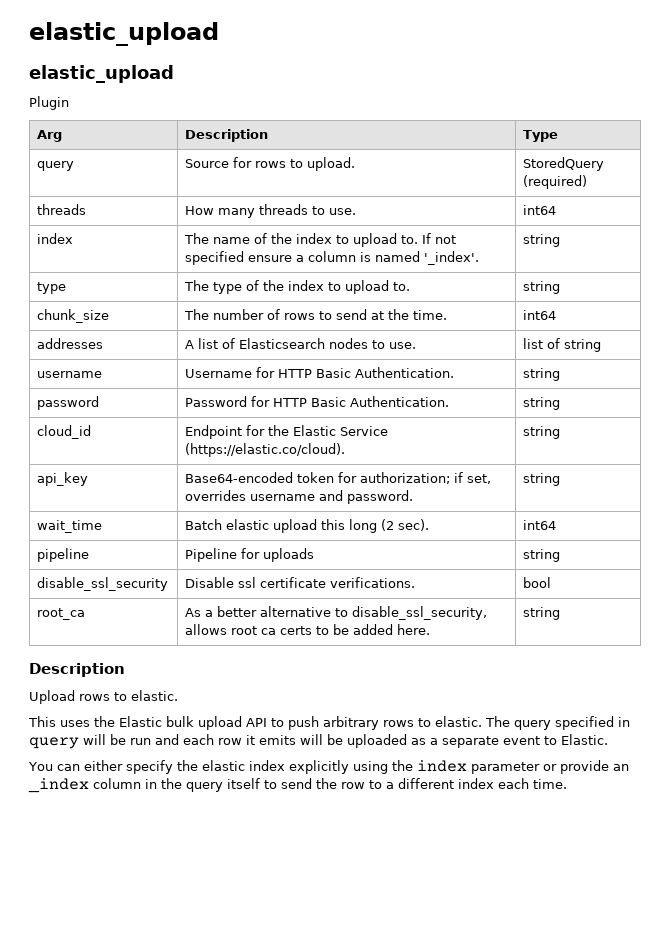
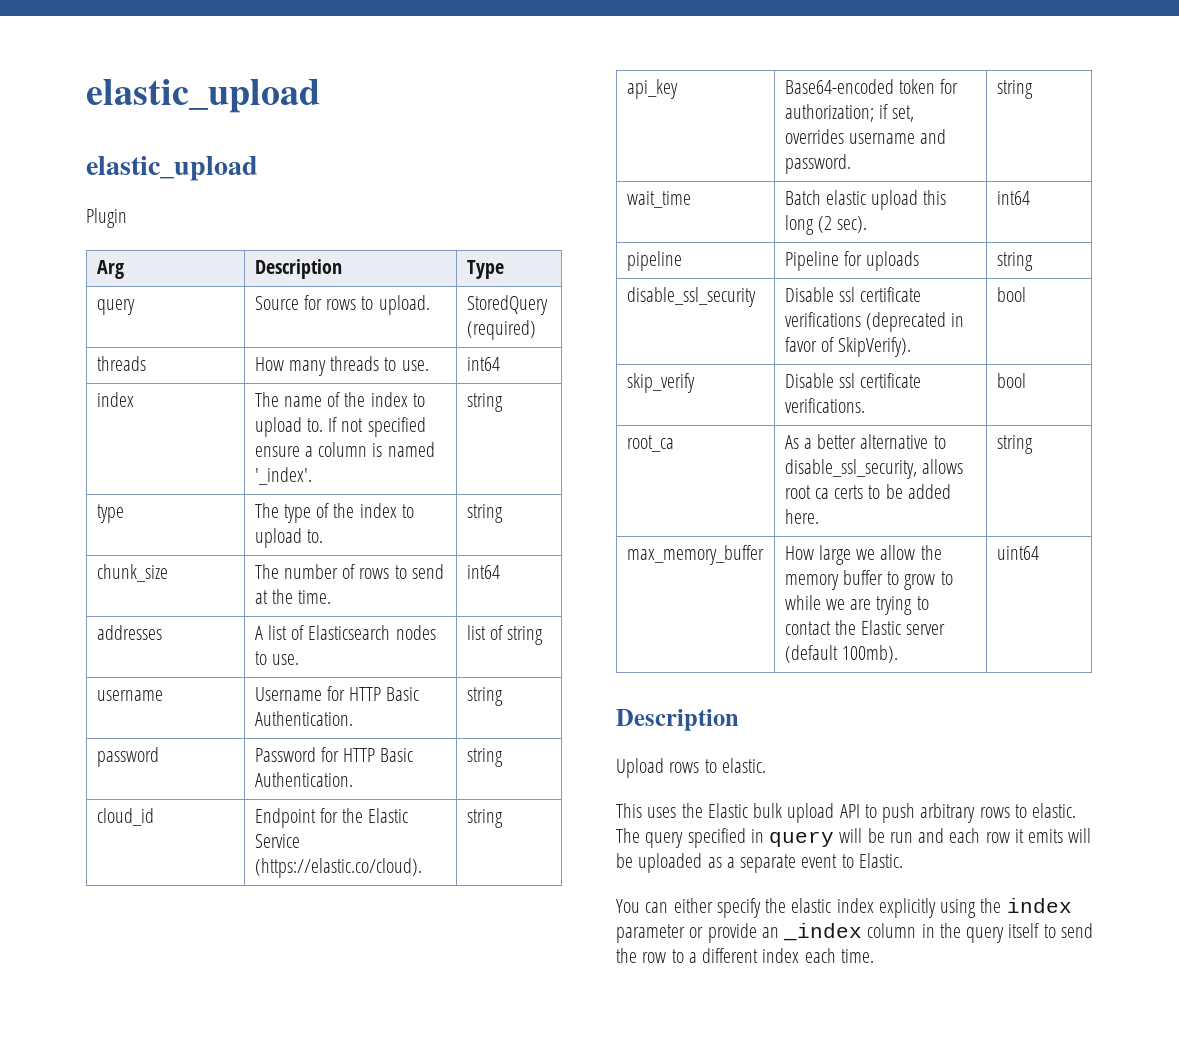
- disable_ssl_security | Disable ssl certificate verifications. | bool
+ disable_ssl_security | Disable ssl certificate verifications (deprecated in favor of SkipVerify). | bool
+ skip_verify | Disable ssl certificate verifications. | bool
+ max_memory_buffer | How large we allow the memory buffer to grow to while we are trying to contact the Elastic server (default 100mb). | uint64

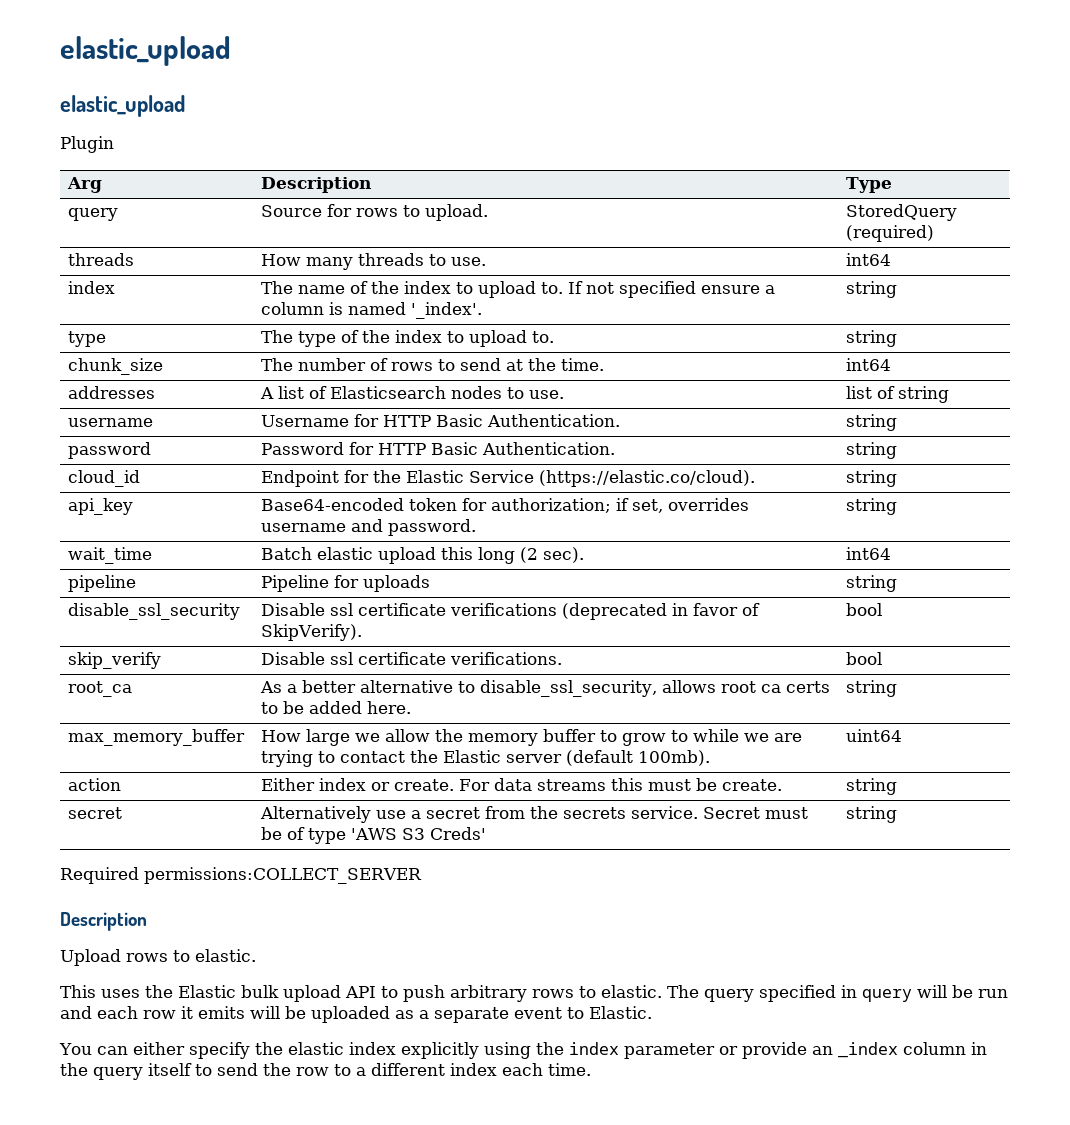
+ action | Either index or create. For data streams this must be create. | string
+ secret | Alternatively use a secret from the secrets service. Secret must be of type 'AWS S3 Creds' | string
+ Required permissions:COLLECT_SERVER

